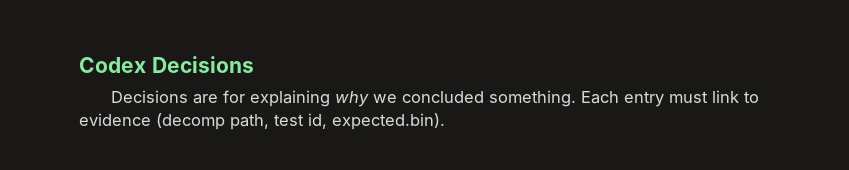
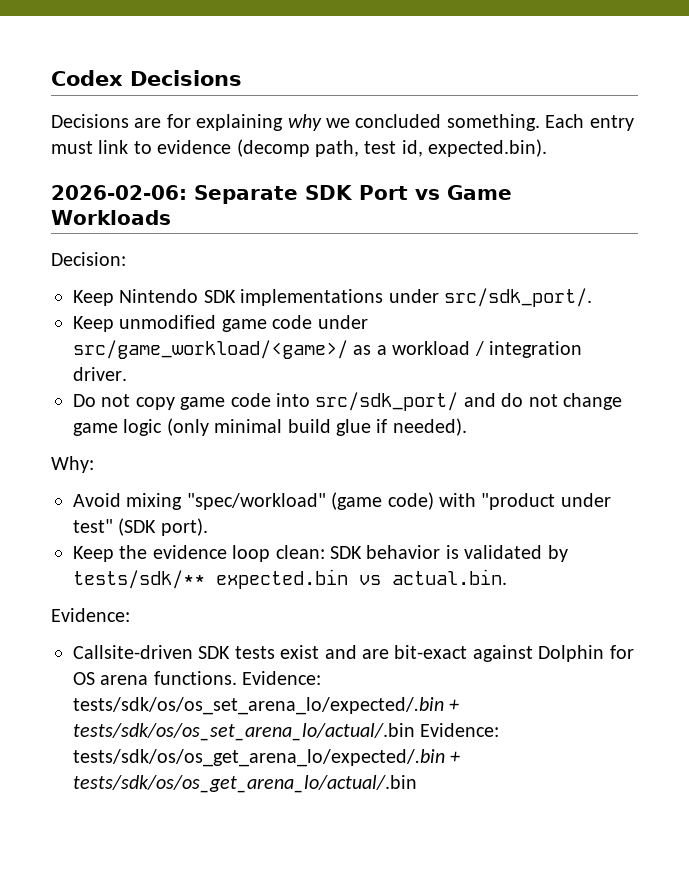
+ 2026-02-06: Separate SDK Port vs Game Workloads
+ Decision:
+ Keep Nintendo SDK implementations under src/sdk_port/.
+ Keep unmodified game code under src/game_workload/<game>/ as a workload / integration driver.
+ Do not copy game code into src/sdk_port/ and do not change game logic (only minimal build glue if needed).
+ Why:
+ Avoid mixing "spec/workload" (game code) with "product under test" (SDK port).
+ Keep the evidence loop clean: SDK behavior is validated by tests/sdk/** expected.bin vs actual.bin.
+ Evidence:
+ Callsite-driven SDK tests exist and are bit-exact against Dolphin for OS arena functions. Evidence: tests/sdk/os/os_set_arena_lo/expected/.bin + tests/sdk/os/os_set_arena_lo/actual/.bin Evidence: tests/sdk/os/os_get_arena_lo/expected/.bin + tests/sdk/os/os_get_arena_lo/actual/.bin

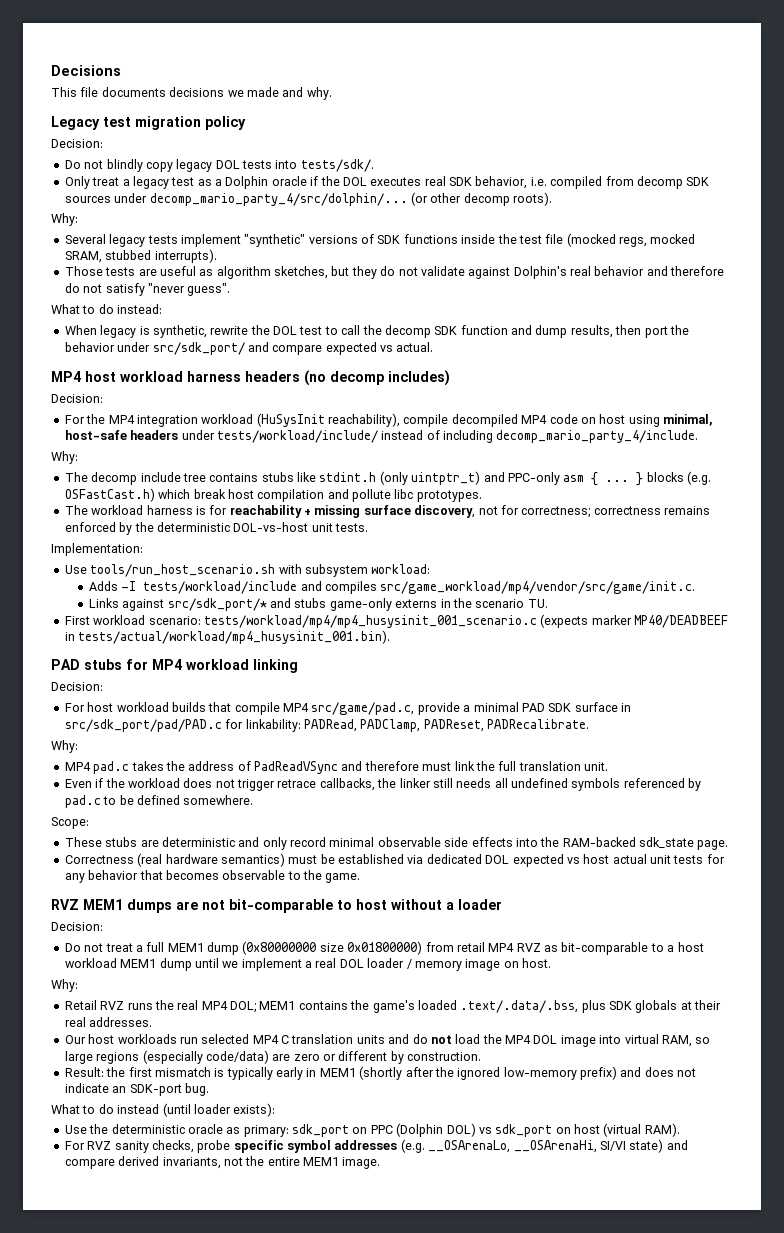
- Codex Decisions
+ Decisions
- Decisions are for explaining why we concluded something. Each entry must link to evidence (decomp path, test id, expected.bin).
- 2026-02-06: Separate SDK Port vs Game Workloads
+ This file documents decisions we made and why.
+ Legacy test migration policy
  Decision:
- Keep Nintendo SDK implementations under src/sdk_port/.
- Keep unmodified game code under src/game_workload/<game>/ as a workload / integration driver.
- Do not copy game code into src/sdk_port/ and do not change game logic (only minimal build glue if needed).
+ Do not blindly copy legacy DOL tests into tests/sdk/.
+ Only treat a legacy test as a Dolphin oracle if the DOL executes real SDK behavior, i.e. compiled from decomp SDK sources under decomp_mario_party_4/src/dolphin/... (or other decomp roots).
  Why:
- Avoid mixing "spec/workload" (game code) with "product under test" (SDK port).
- Keep the evidence loop clean: SDK behavior is validated by tests/sdk/** expected.bin vs actual.bin.
- Evidence:
- Callsite-driven SDK tests exist and are bit-exact against Dolphin for OS arena functions. Evidence: tests/sdk/os/os_set_arena_lo/expected/.bin + tests/sdk/os/os_set_arena_lo/actual/.bin Evidence: tests/sdk/os/os_get_arena_lo/expected/.bin + tests/sdk/os/os_get_arena_lo/actual/.bin
+ Several legacy tests implement "synthetic" versions of SDK functions inside the test file (mocked regs, mocked SRAM, stubbed interrupts).
+ Those tests are useful as algorithm sketches, but they do not validate against Dolphin's real behavior and therefore do not satisfy "never guess".
+ What to do instead:
+ When legacy is synthetic, rewrite the DOL test to call the decomp SDK function and dump results, then port the behavior under src/sdk_port/ and compare expected vs actual.
+ MP4 host workload harness headers (no decomp includes)
+ Decision:
+ For the MP4 integration workload (HuSysInit reachability), compile decompiled MP4 code on host using minimal, host-safe headers under tests/workload/include/ instead of including decomp_mario_party_4/include.
+ Why:
+ The decomp include tree contains stubs like stdint.h (only uintptr_t) and PPC-only asm { ... } blocks (e.g. OSFastCast.h) which break host compilation and pollute libc prototypes.
+ The workload harness is for reachability + missing surface discovery, not for correctness; correctness remains enforced by the deterministic DOL-vs-host unit tests.
+ Implementation:
+ Use tools/run_host_scenario.sh with subsystem workload:
+ Adds -I tests/workload/include and compiles src/game_workload/mp4/vendor/src/game/init.c.
+ Links against src/sdk_port/* and stubs game-only externs in the scenario TU.
+ First workload scenario: tests/workload/mp4/mp4_husysinit_001_scenario.c (expects marker MP40/DEADBEEF in tests/actual/workload/mp4_husysinit_001.bin).
+ PAD stubs for MP4 workload linking
+ Decision:
+ For host workload builds that compile MP4 src/game/pad.c, provide a minimal PAD SDK surface in src/sdk_port/pad/PAD.c for linkability: PADRead, PADClamp, PADReset, PADRecalibrate.
+ Why:
+ MP4 pad.c takes the address of PadReadVSync and therefore must link the full translation unit.
+ Even if the workload does not trigger retrace callbacks, the linker still needs all undefined symbols referenced by pad.c to be defined somewhere.
+ Scope:
+ These stubs are deterministic and only record minimal observable side effects into the RAM-backed sdk_state page.
+ Correctness (real hardware semantics) must be established via dedicated DOL expected vs host actual unit tests for any behavior that becomes observable to the game.
+ RVZ MEM1 dumps are not bit-comparable to host without a loader
+ Decision:
+ Do not treat a full MEM1 dump (0x80000000 size 0x01800000) from retail MP4 RVZ as bit-comparable to a host workload MEM1 dump until we implement a real DOL loader / memory image on host.
+ Why:
+ Retail RVZ runs the real MP4 DOL; MEM1 contains the game's loaded .text/.data/.bss, plus SDK globals at their real addresses.
+ Our host workloads run selected MP4 C translation units and do not load the MP4 DOL image into virtual RAM, so large regions (especially code/data) are zero or different by construction.
+ Result: the first mismatch is typically early in MEM1 (shortly after the ignored low-memory prefix) and does not indicate an SDK-port bug.
+ What to do instead (until loader exists):
+ Use the deterministic oracle as primary: sdk_port on PPC (Dolphin DOL) vs sdk_port on host (virtual RAM).
+ For RVZ sanity checks, probe specific symbol addresses (e.g. __OSArenaLo, __OSArenaHi, SI/VI state) and compare derived invariants, not the entire MEM1 image.

